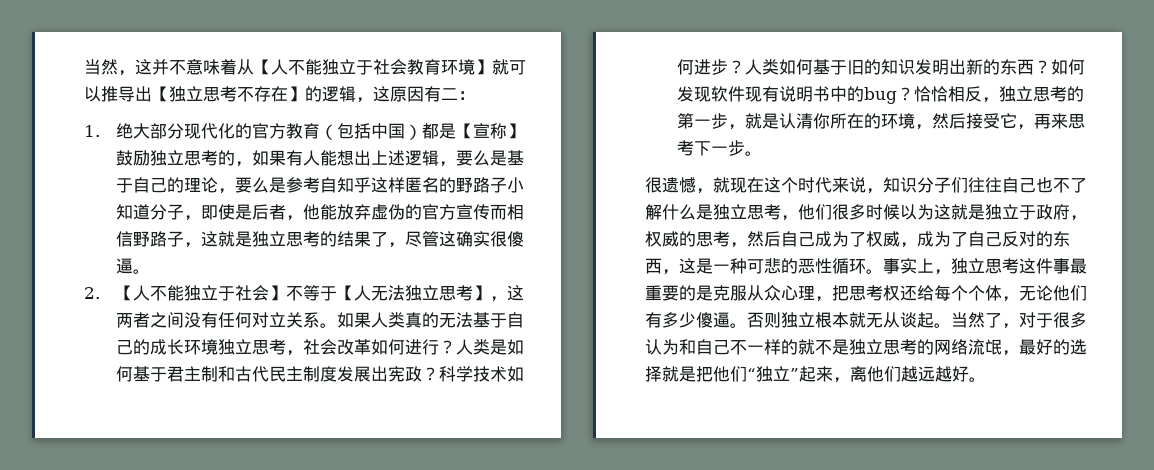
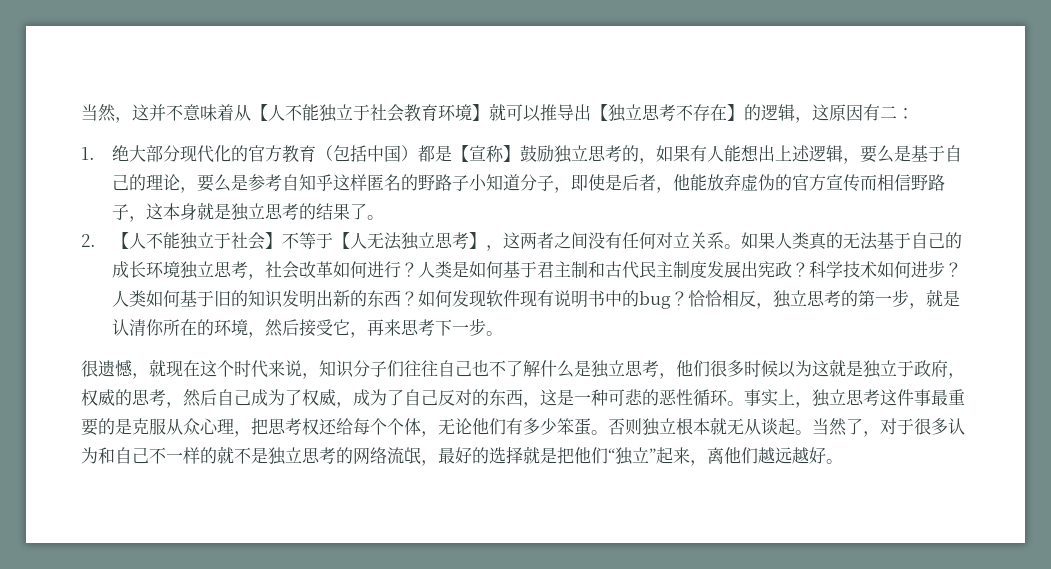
- 1.绝大部分现代化的官方教育（包括中国）都是【宣称】鼓励独立思考的，如果有人能想出上述逻辑，要么是基于自己的理论，要么是参考自知乎这样匿名的野路子小知道分子，即使是后者，他能放弃虚伪的官方宣传而相信野路子，这就是独立思考的结果了，尽管这确实很傻逼。
+ 1.绝大部分现代化的官方教育（包括中国）都是【宣称】鼓励独立思考的，如果有人能想出上述逻辑，要么是基于自己的理论，要么是参考自知乎这样匿名的野路子小知道分子，即使是后者，他能放弃虚伪的官方宣传而相信野路子，这本身就是独立思考的结果了。
- 事实上，独立思考这件事最重要的是克服从众心理，把思考权还给每个个体，无论他们有多少傻逼。
+ 事实上，独立思考这件事最重要的是克服从众心理，把思考权还给每个个体，无论他们有多少笨蛋。

